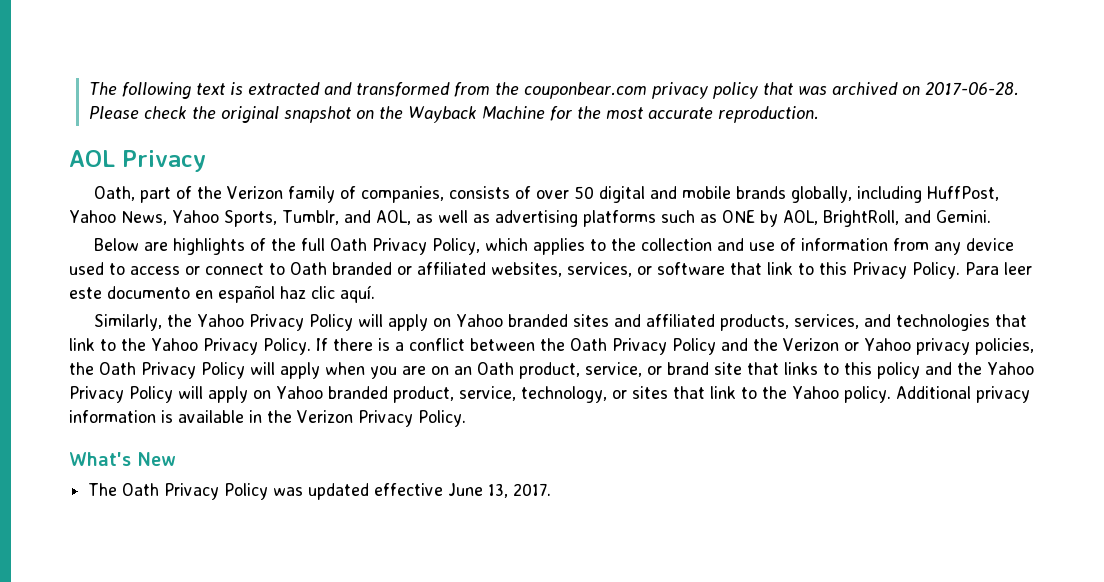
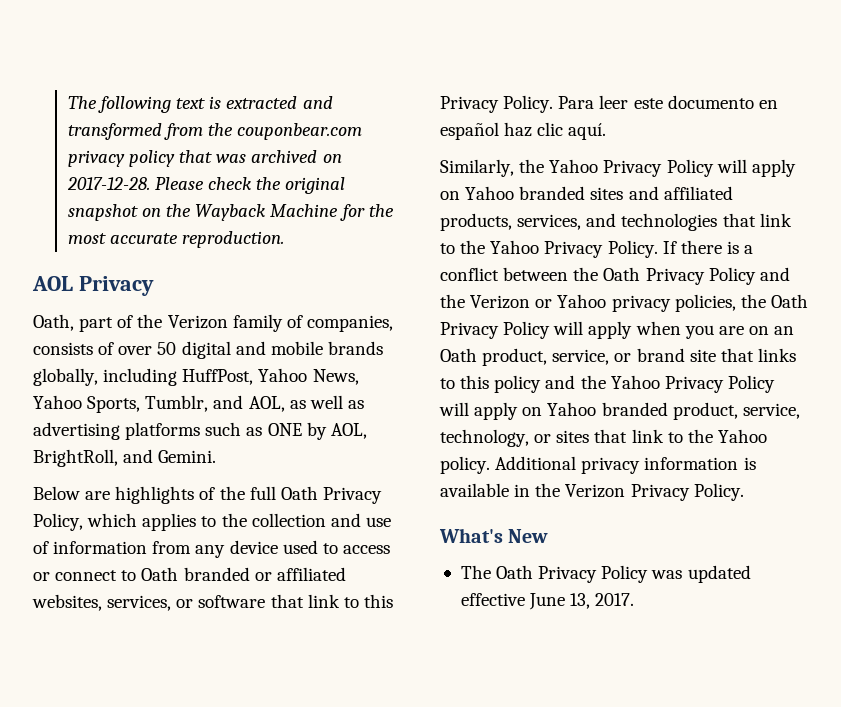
- The following text is extracted and transformed from the couponbear.com privacy policy that was archived on 2017-06-28.
+ The following text is extracted and transformed from the couponbear.com privacy policy that was archived on 2017-12-28.

